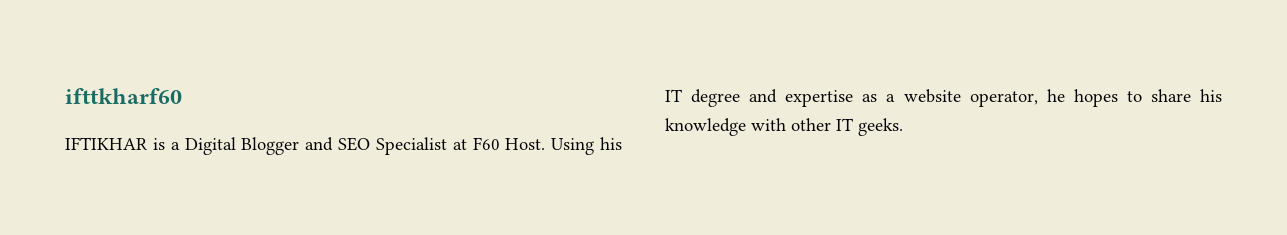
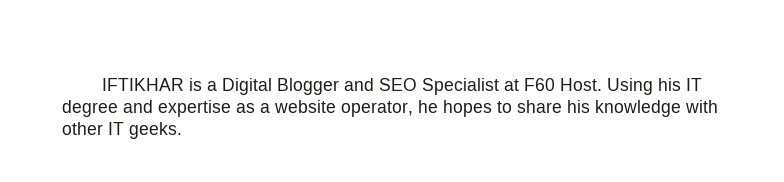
- ifttkharf60

